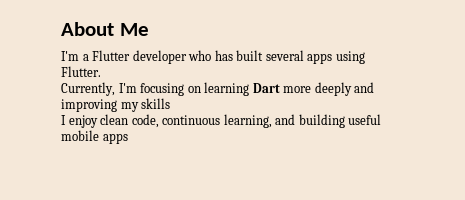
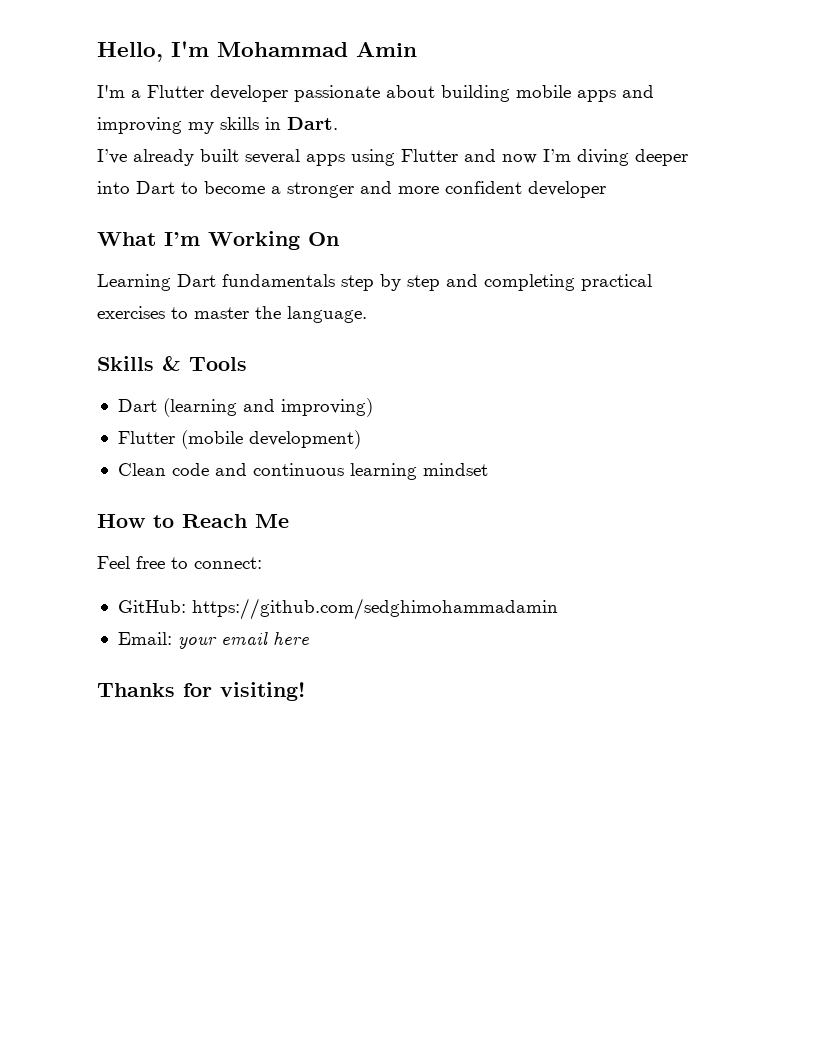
- About Me
+ Hello, I'm Mohammad Amin
- I'm a Flutter developer who has built several apps using Flutter.
- Currently, I'm focusing on learning Dart more deeply and improving my skills
- I enjoy clean code, continuous learning, and building useful mobile apps
+ I'm a Flutter developer passionate about building mobile apps and improving my skills in Dart.
+ I’ve already built several apps using Flutter and now I’m diving deeper into Dart to become a stronger and more confident developer
+ What I’m Working On
+ Learning Dart fundamentals step by step and completing practical exercises to master the language.
+ Skills & Tools
+ Dart (learning and improving)
+ Flutter (mobile development)
+ Clean code and continuous learning mindset
+ How to Reach Me
+ Feel free to connect:
+ GitHub: https://github.com/sedghimohammadamin
+ Email: your email here
+ Thanks for visiting!

